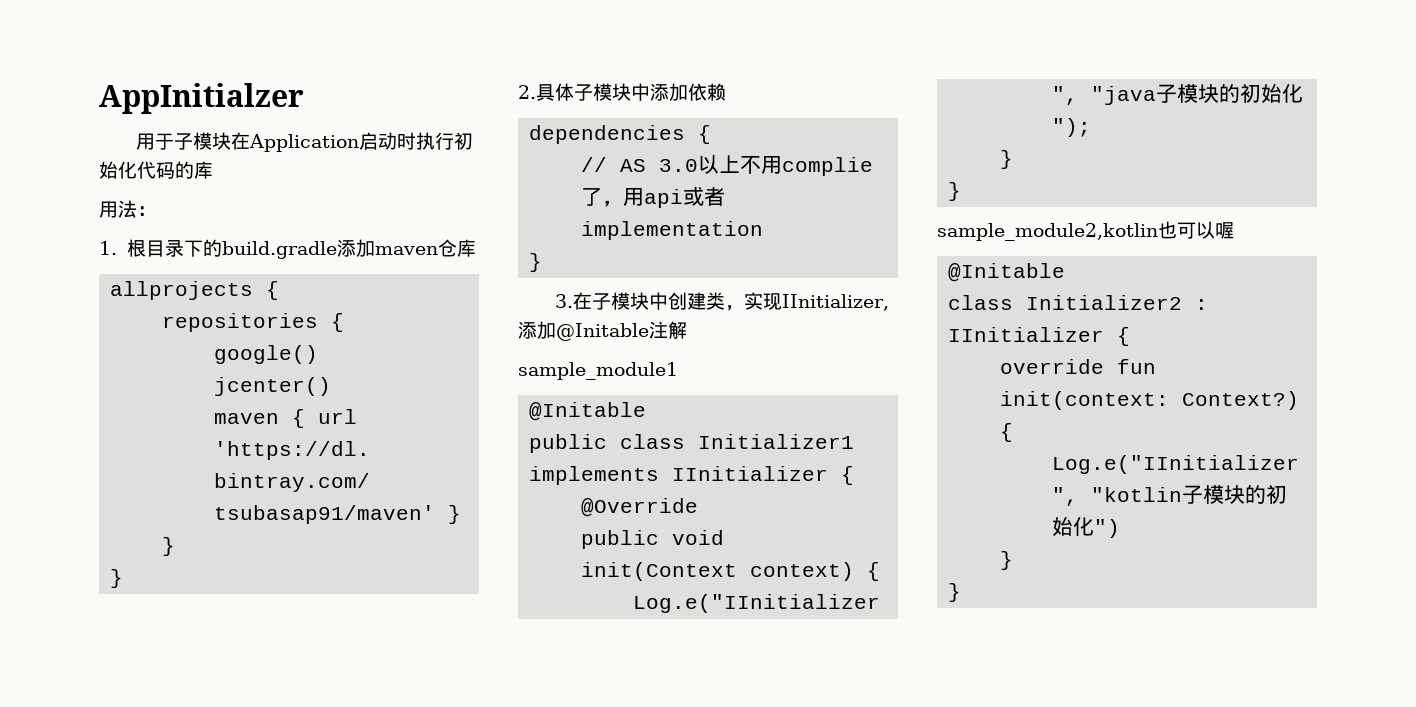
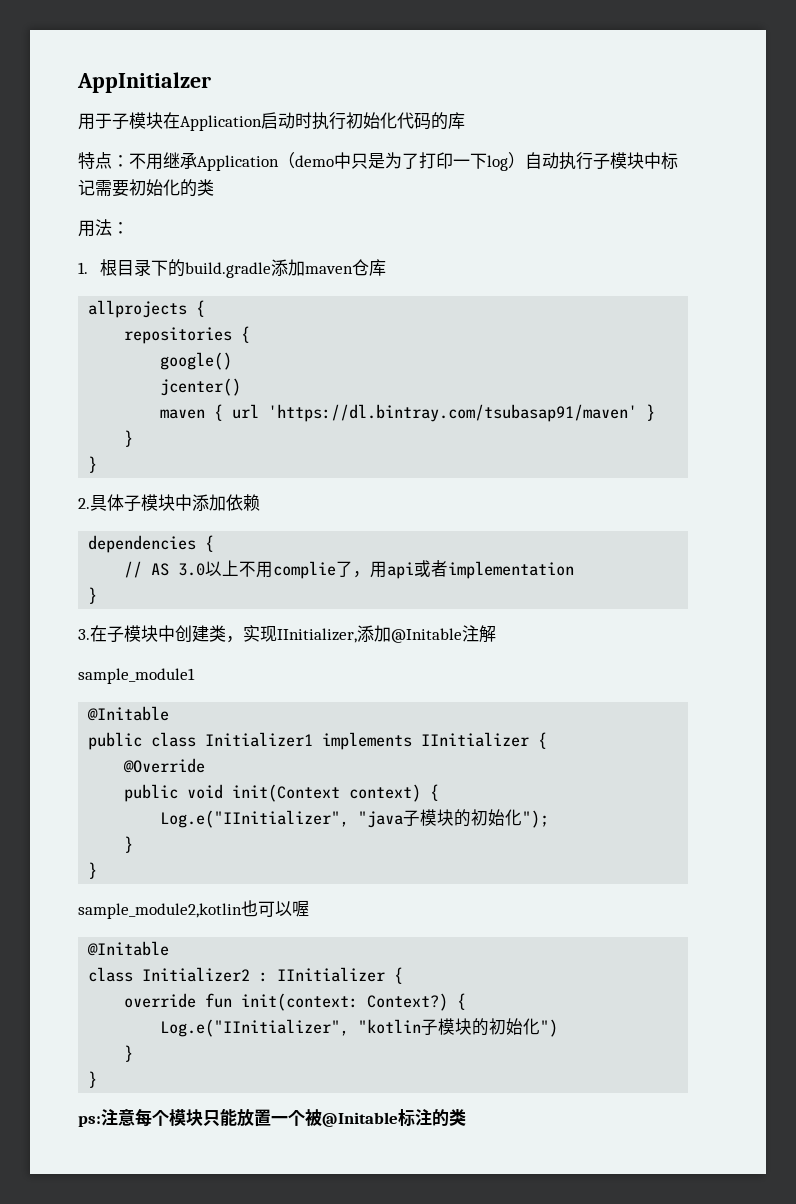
+ 特点：不用继承Application（demo中只是为了打印一下log）自动执行子模块中标记需要初始化的类
+ ps:注意每个模块只能放置一个被@Initable标注的类

